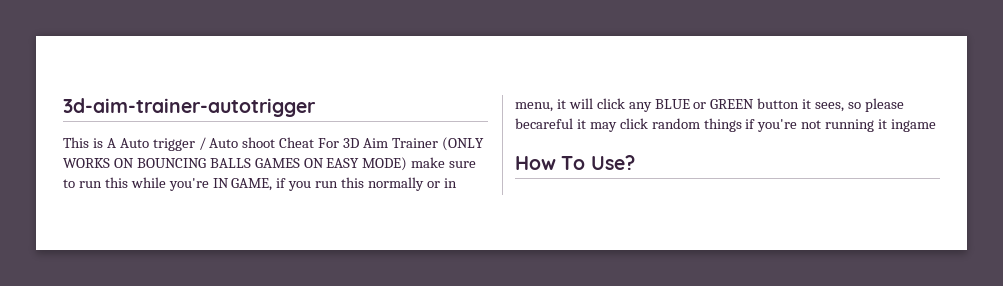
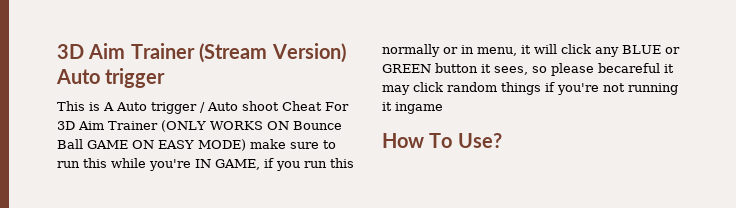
- 3d-aim-trainer-autotrigger
+ 3D Aim Trainer (Stream Version) Auto trigger
- This is A Auto trigger / Auto shoot Cheat For 3D Aim Trainer (ONLY WORKS ON BOUNCING BALLS GAMES ON EASY MODE) make sure to run this while you're IN GAME, if you run this normally or in menu, it will click any BLUE or GREEN button it sees, so please becareful it may click random things if you're not running it ingame
+ This is A Auto trigger / Auto shoot Cheat For 3D Aim Trainer (ONLY WORKS ON Bounce Ball GAME ON EASY MODE) make sure to run this while you're IN GAME, if you run this normally or in menu, it will click any BLUE or GREEN button it sees, so please becareful it may click random things if you're not running it ingame

